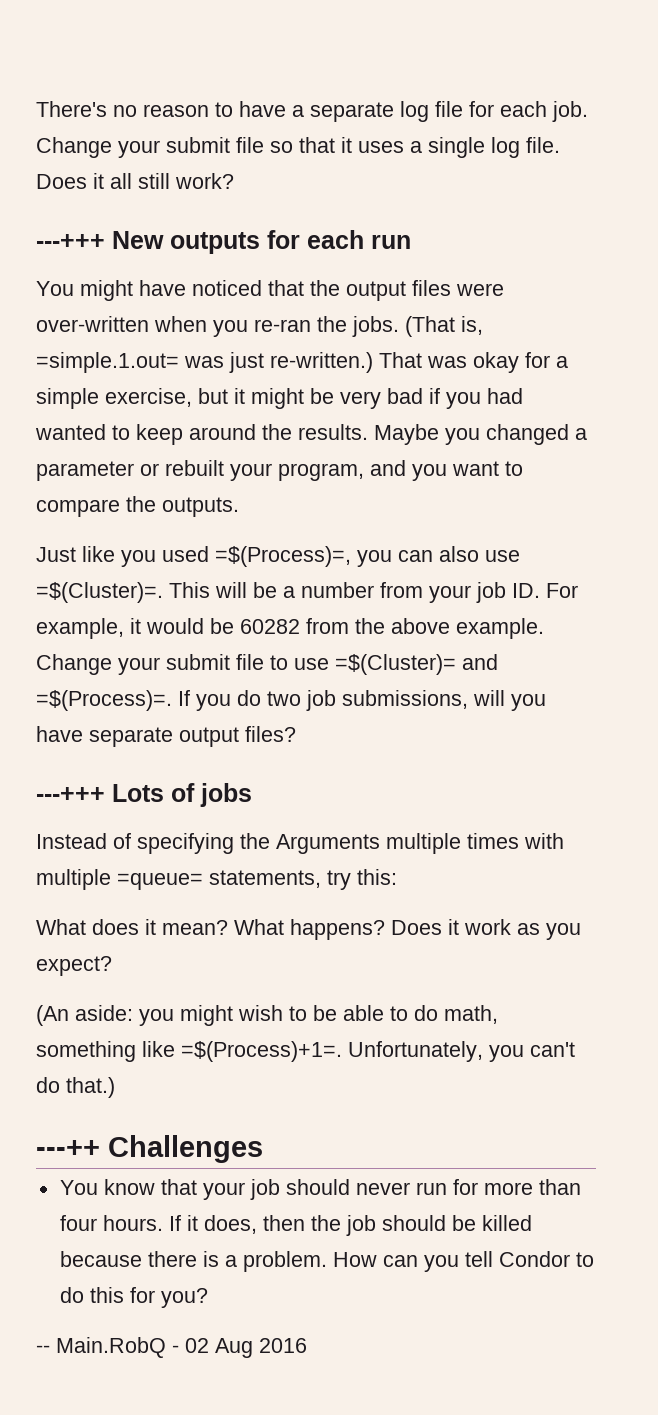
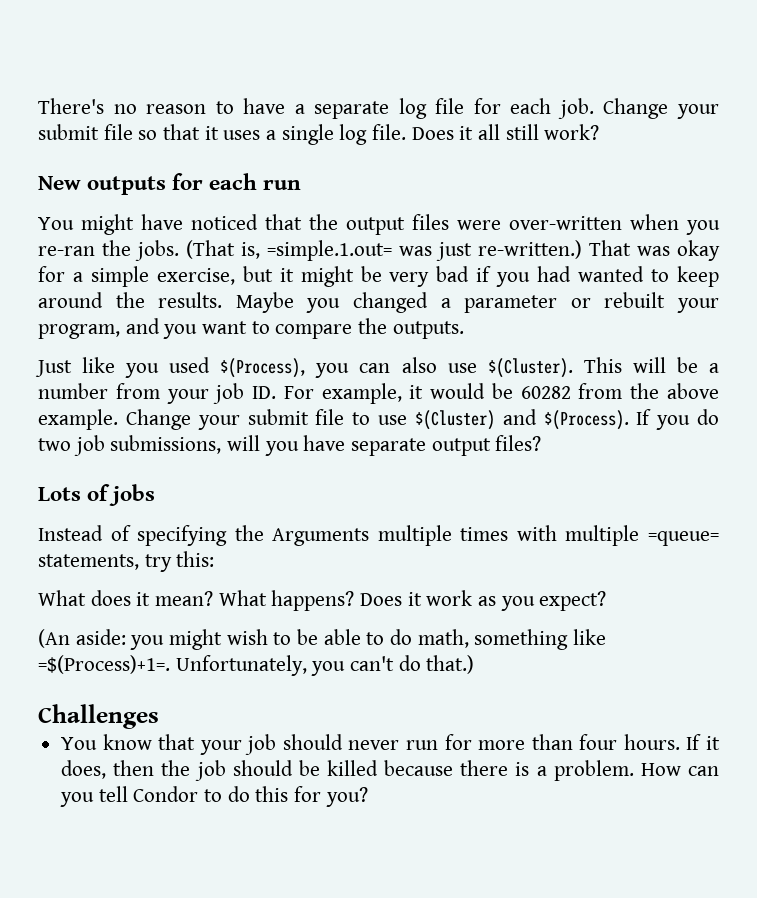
- ---+++ New outputs for each run
+ New outputs for each run
- Just like you used =$(Process)=, you can also use =$(Cluster)=.
+ Just like you used $(Process), you can also use $(Cluster).
- Change your submit file to use =$(Cluster)= and =$(Process)=.
+ Change your submit file to use $(Cluster) and $(Process).
- ---+++ Lots of jobs
+ Lots of jobs
- ---++ Challenges
+ Challenges
- -- Main.RobQ - 02 Aug 2016

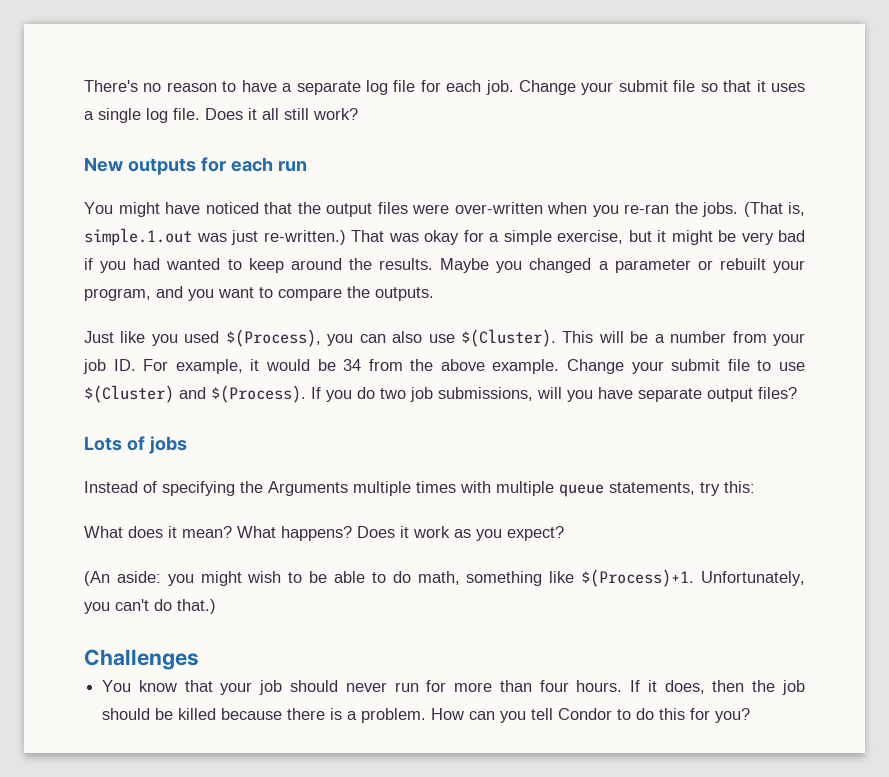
- (That is, =simple.1.out= was just re-written.)
+ (That is, simple.1.out was just re-written.)
- This will be a number from your job ID. For example, it would be 60282 from the above example.
+ This will be a number from your job ID. For example, it would be 34 from the above example.
- Instead of specifying the Arguments multiple times with multiple =queue= statements, try this:
+ Instead of specifying the Arguments multiple times with multiple queue statements, try this:
- (An aside: you might wish to be able to do math, something like =$(Process)+1=.
+ (An aside: you might wish to be able to do math, something like $(Process)+1.

